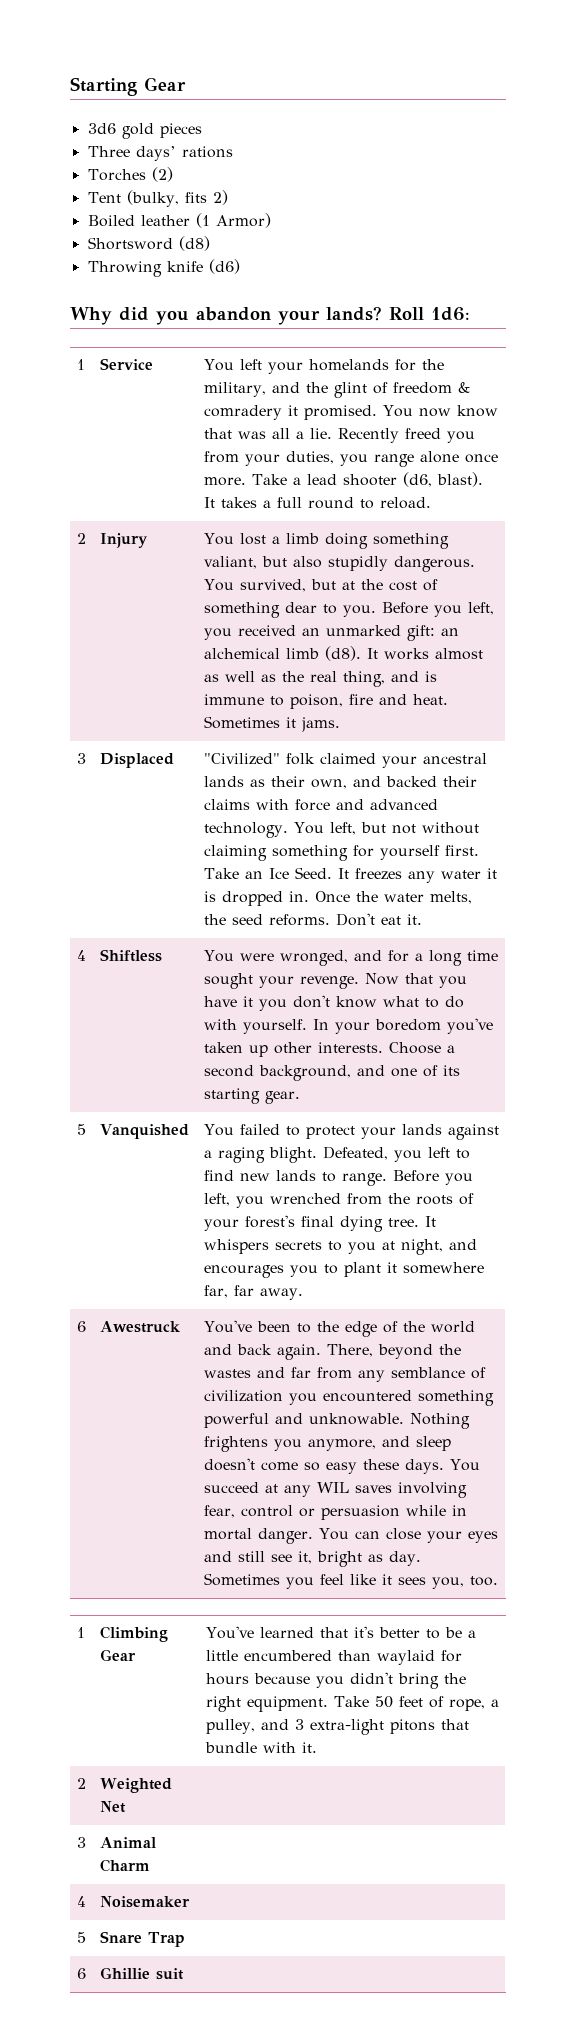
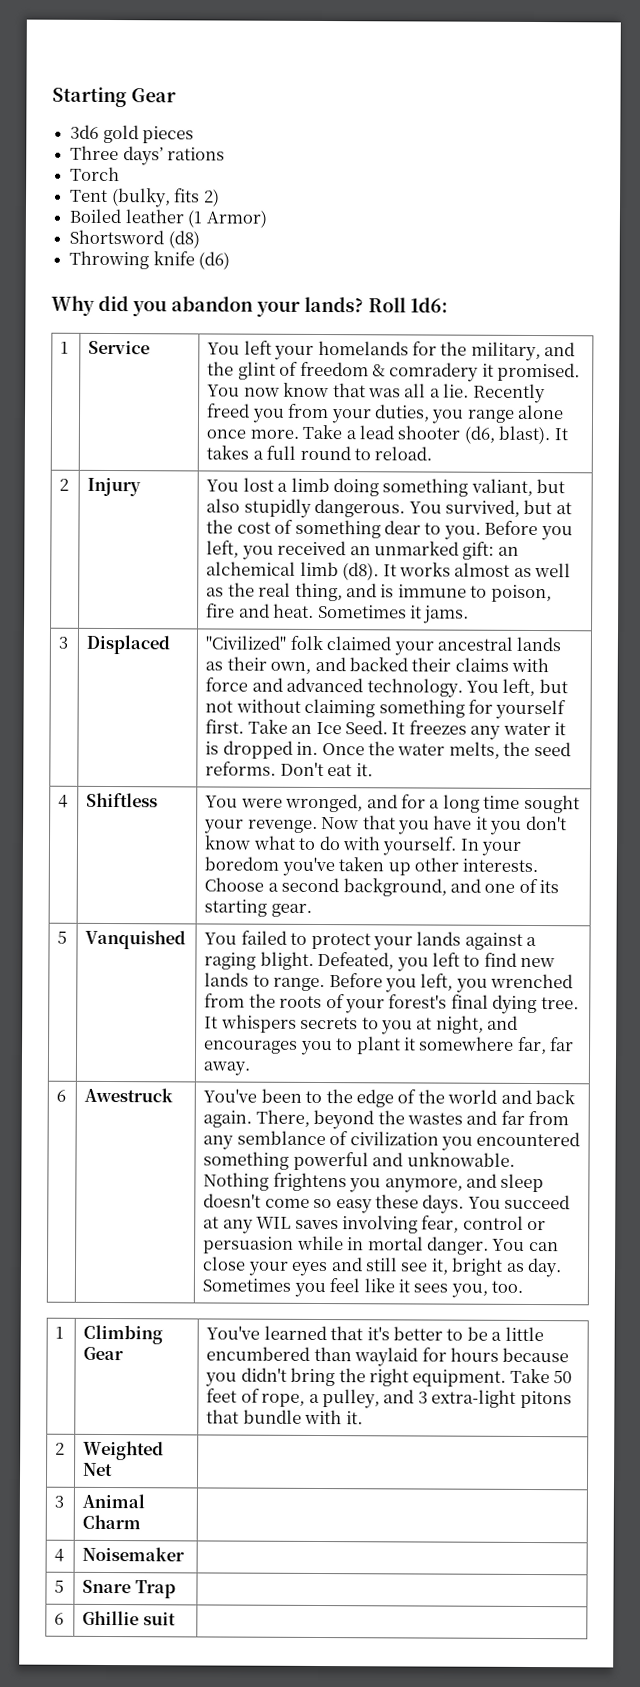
- Torches (2)
+ Torch

